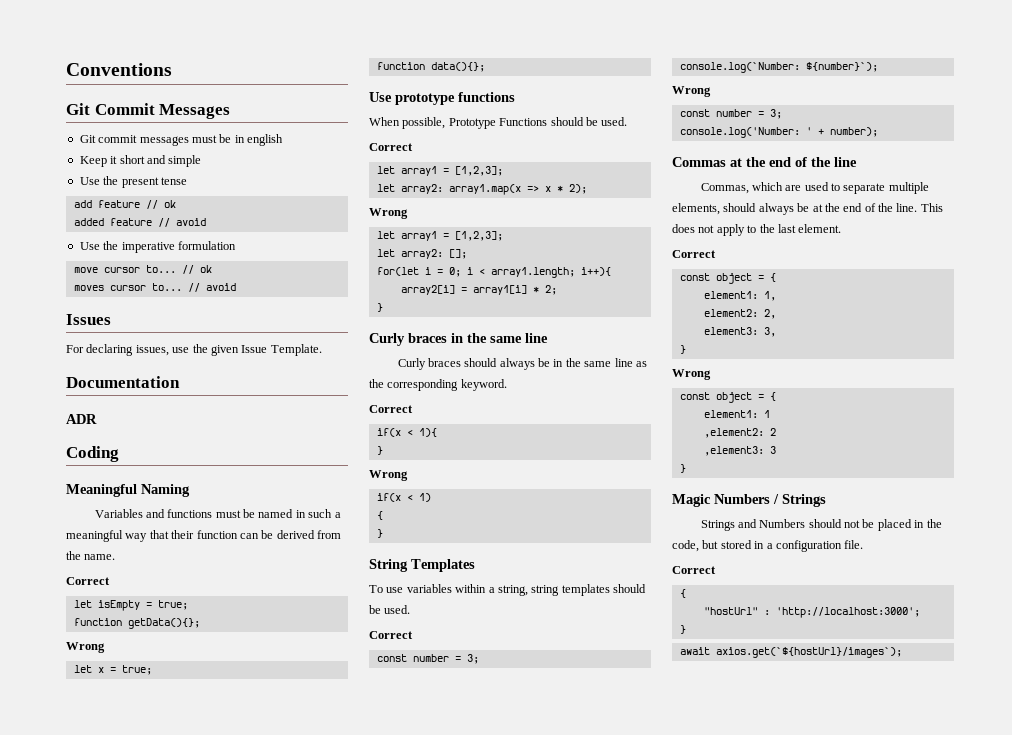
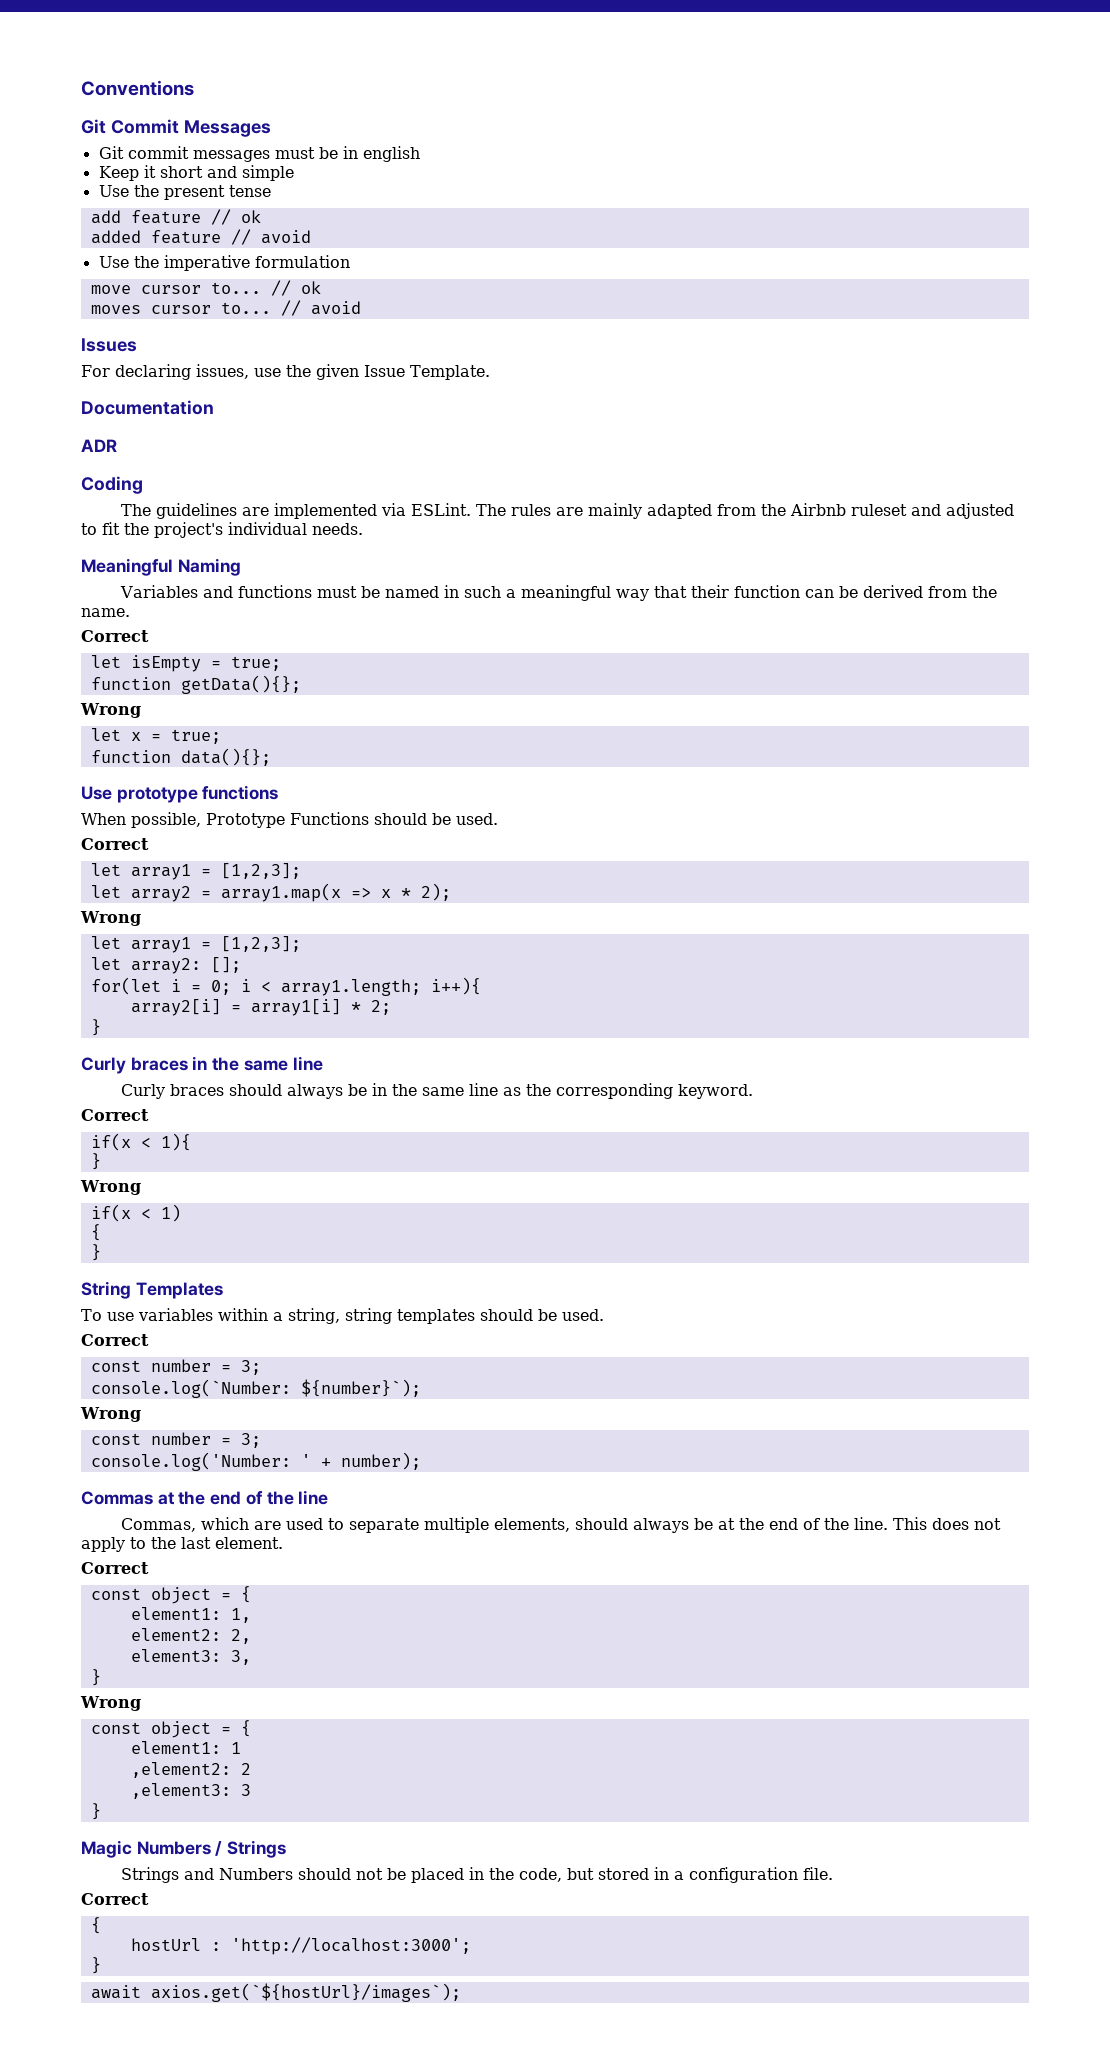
+ The guidelines are implemented via ESLint. The rules are mainly adapted from the Airbnb ruleset and adjusted to fit the project's individual needs.
- let array2: array1.map(x => x * 2);
+ let array2 = array1.map(x => x * 2);
- "hostUrl" : 'http://localhost:3000';
+ hostUrl : 'http://localhost:3000';

